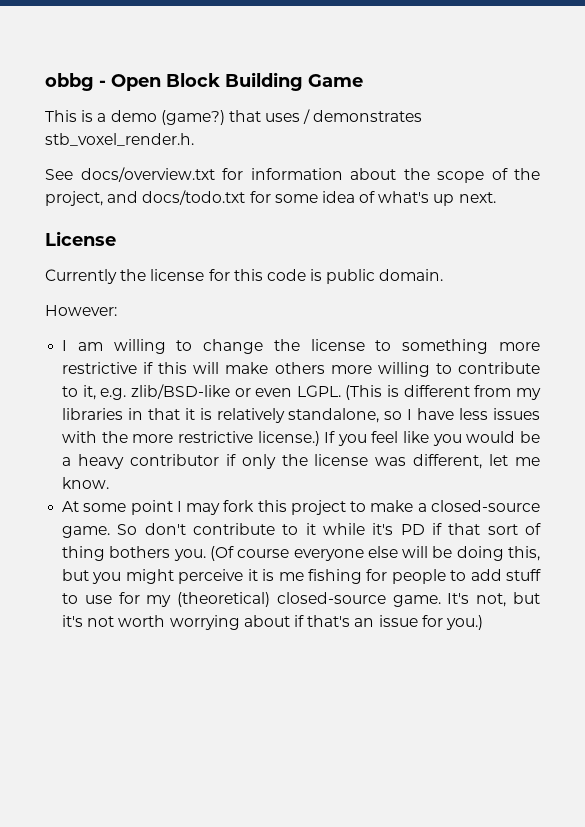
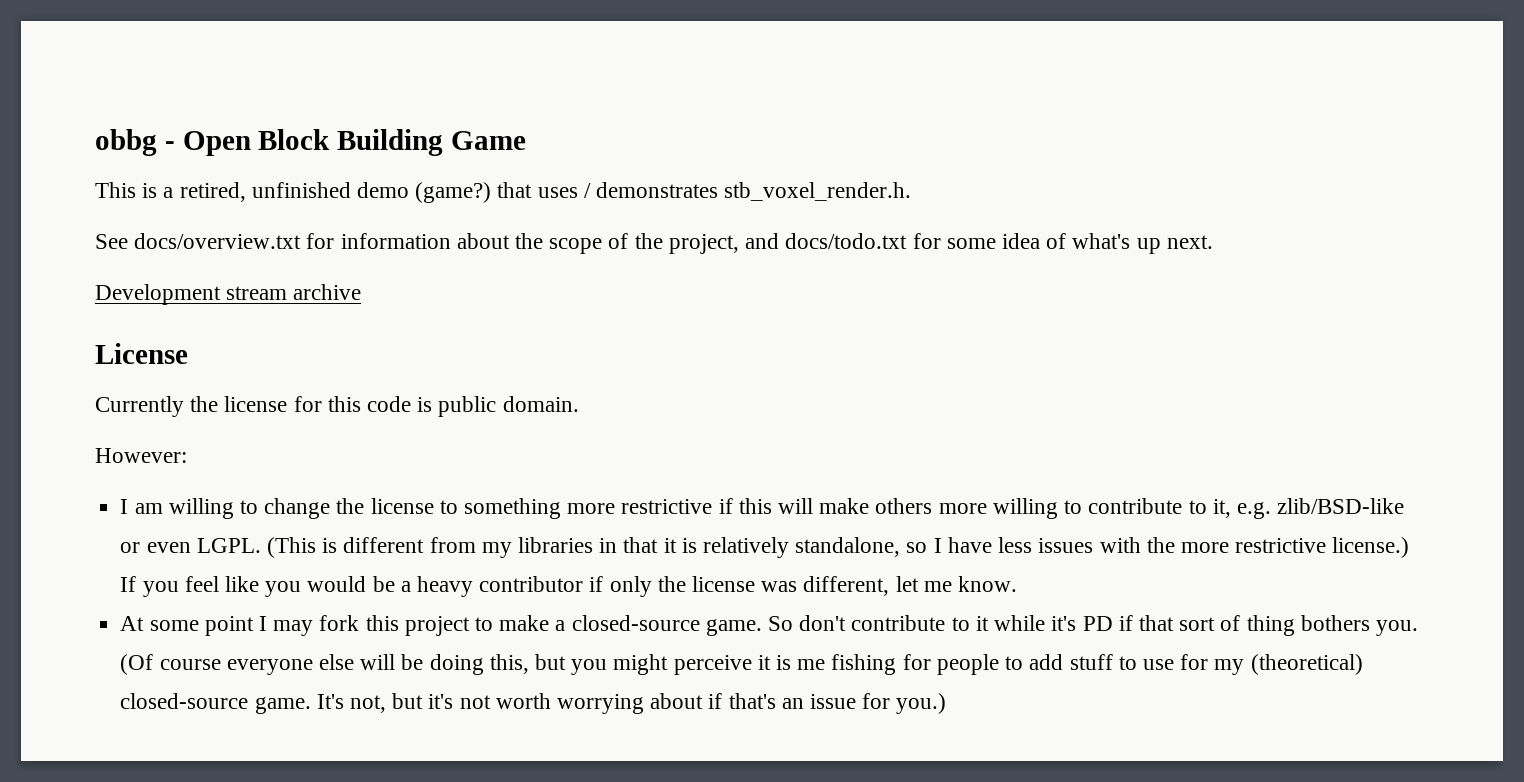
- This is a demo (game?) that uses / demonstrates stb_voxel_render.h.
+ This is a retired, unfinished demo (game?) that uses / demonstrates stb_voxel_render.h.
+ Development stream archive

